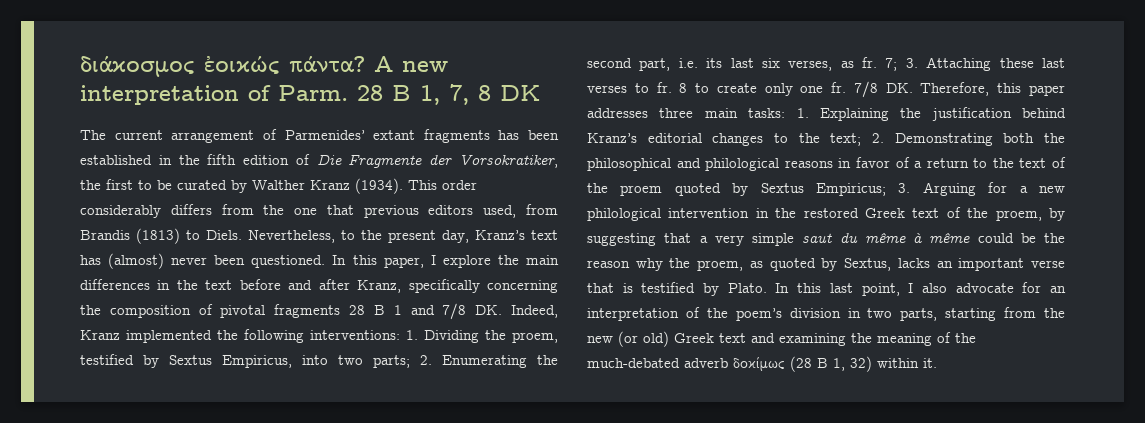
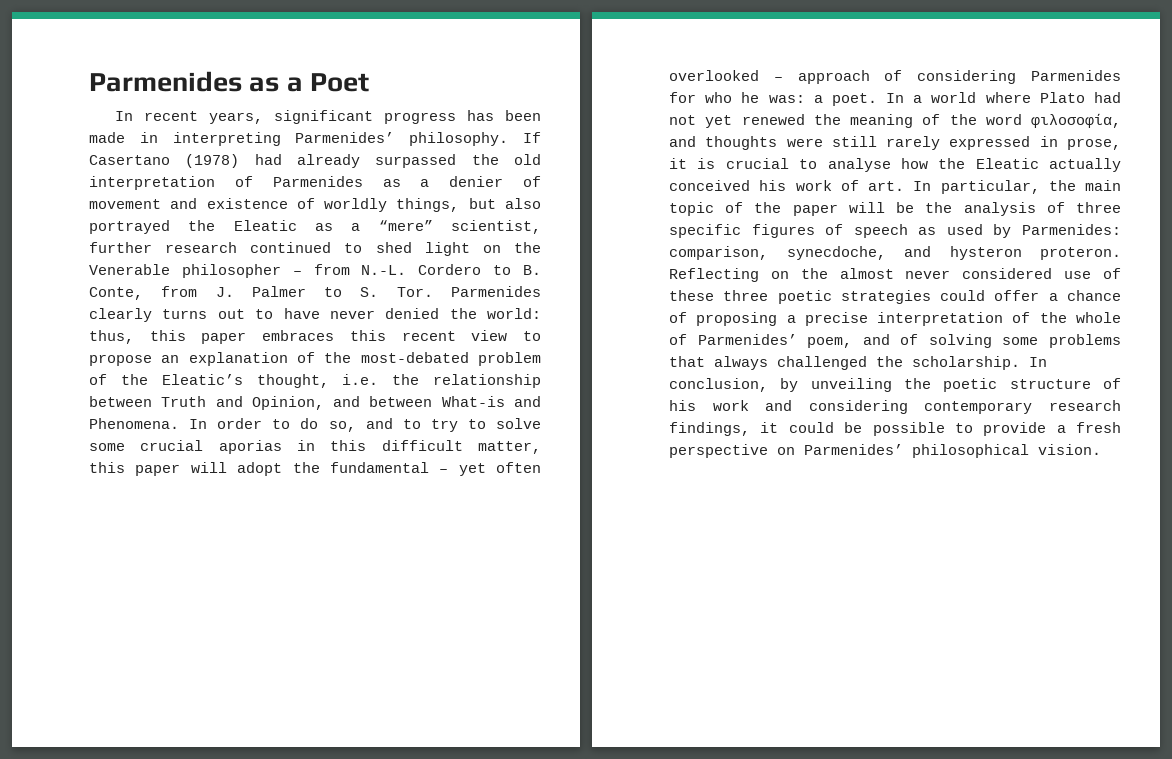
- διάκοσμος ἐοικώς πάντα? A new interpretation of Parm. 28 B 1, 7, 8 DK
- The current arrangement of Parmenides’ extant fragments has been established in the fifth edition of Die Fragmente der Vorsokratiker, the first to be curated by Walther Kranz (1934). This order considerably differs from the one that previous editors used, from Brandis (1813) to Diels. Nevertheless, to the present day, Kranz’s text has (almost) never been questioned. In this paper, I explore the main differences in the text before and after Kranz, specifically concerning the composition of pivotal fragments 28 B 1 and 7/8 DK. Indeed, Kranz implemented the following interventions: 1. Dividing the proem, testified by Sextus Empiricus, into two parts; 2. Enumerating the second part, i.e. its last six verses, as fr. 7; 3. Attaching these last verses to fr. 8 to create only one fr. 7/8 DK. Therefore, this paper addresses three main tasks: 1. Explaining the justification behind Kranz’s editorial changes to the text; 2. Demonstrating both the philosophical and philological reasons in favor of a return to the text of the proem quoted by Sextus Empiricus; 3. Arguing for a new philological intervention in the restored Greek text of the proem, by suggesting that a very simple saut du même à même could be the reason why the proem, as quoted by Sextus, lacks an important verse that is testified by Plato. In this last point, I also advocate for an interpretation of the poem’s division in two parts, starting from the new (or old) Greek text and examining the meaning of the much-debated adverb δοκίμως (28 B 1, 32) within it.
+ Parmenides as a Poet
+ In recent years, significant progress has been made in interpreting Parmenides’ philosophy. If Casertano (1978) had already surpassed the old interpretation of Parmenides as a denier of movement and existence of worldly things, but also portrayed the Eleatic as a “mere” scientist, further research continued to shed light on the Venerable philosopher – from N.-L. Cordero to B. Conte, from J. Palmer to S. Tor. Parmenides clearly turns out to have never denied the world: thus, this paper embraces this recent view to propose an explanation of the most-debated problem of the Eleatic’s thought, i.e. the relationship between Truth and Opinion, and between What-is and Phenomena. In order to do so, and to try to solve some crucial aporias in this difficult matter, this paper will adopt the fundamental – yet often overlooked – approach of considering Parmenides for who he was: a poet. In a world where Plato had not yet renewed the meaning of the word φιλοσοφία, and thoughts were still rarely expressed in prose, it is crucial to analyse how the Eleatic actually conceived his work of art. In particular, the main topic of the paper will be the analysis of three specific figures of speech as used by Parmenides: comparison, synecdoche, and hysteron proteron. Reflecting on the almost never considered use of these three poetic strategies could offer a chance of proposing a precise interpretation of the whole of Parmenides’ poem, and of solving some problems that always challenged the scholarship. In conclusion, by unveiling the poetic structure of his work and considering contemporary research findings, it could be possible to provide a fresh perspective on Parmenides’ philosophical vision.

